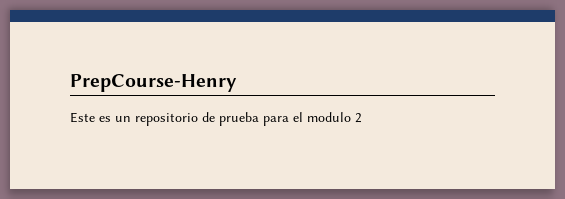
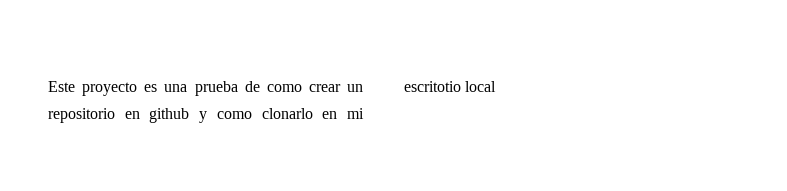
- PrepCourse-Henry
- Este es un repositorio de prueba para el modulo 2
+ Este proyecto es una prueba de como crear un repositorio en github y como clonarlo en mi escritotio local

